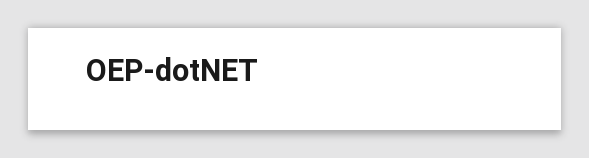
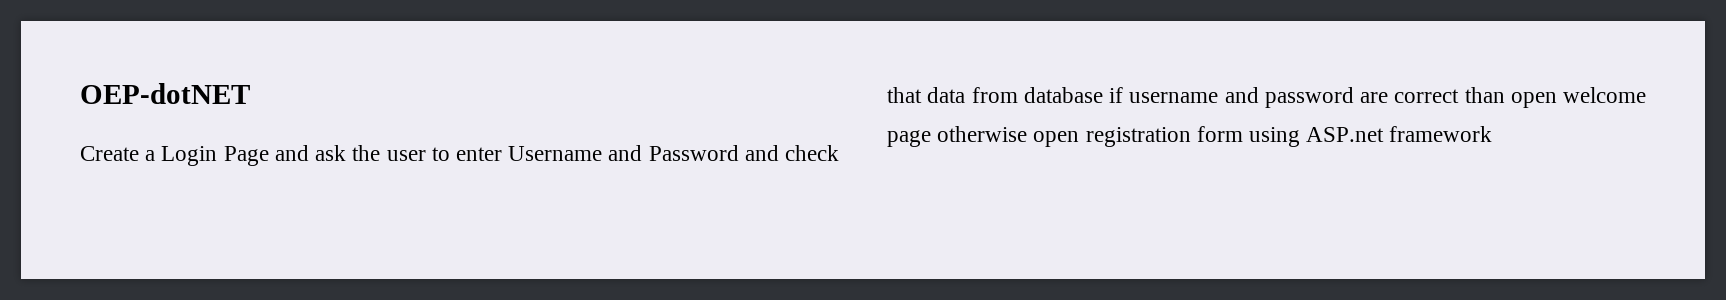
+ Create a Login Page and ask the user to enter Username and Password and check that data from database if username and password are correct than open welcome page otherwise open registration form using ASP.net framework

